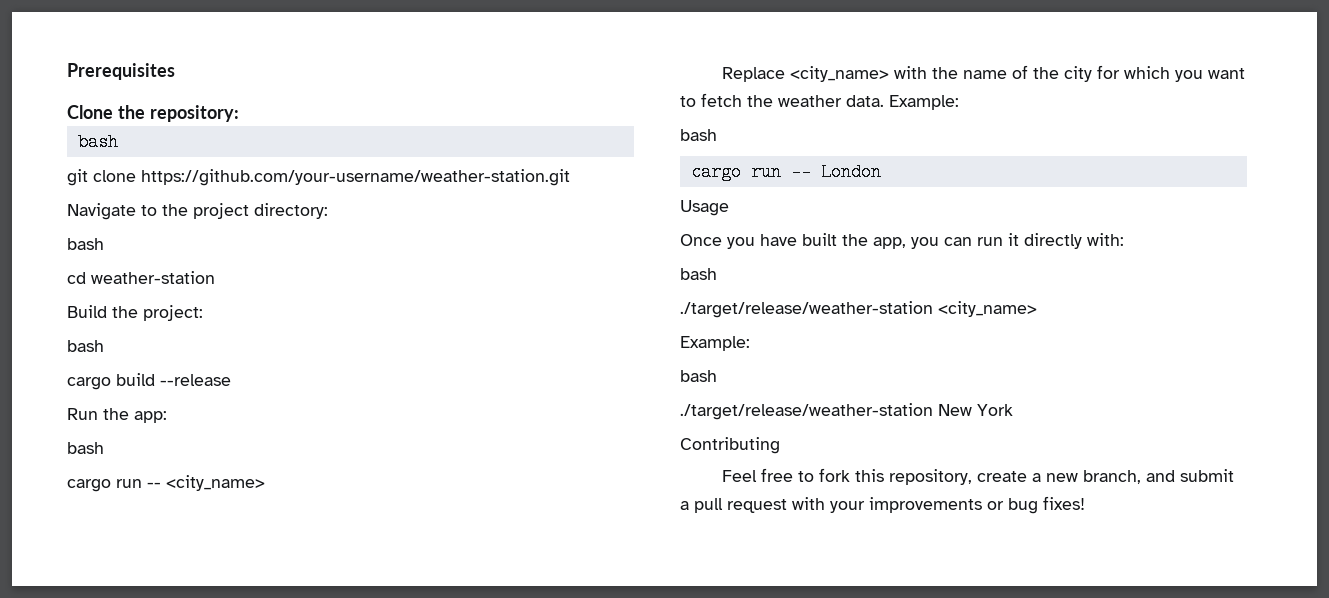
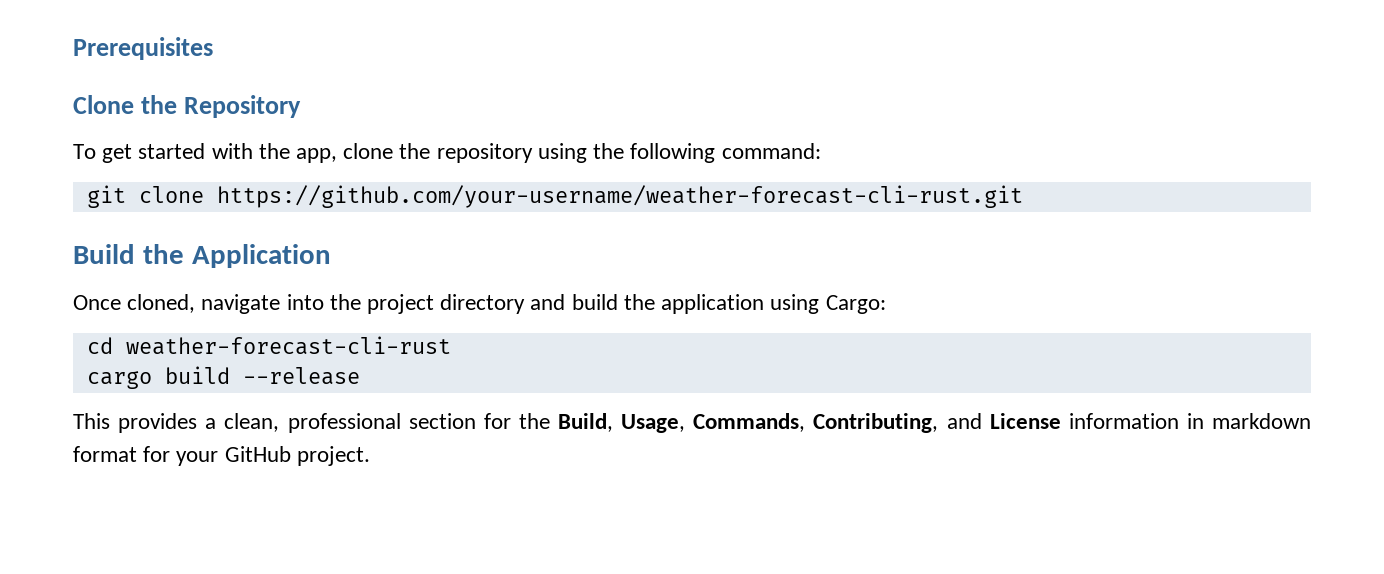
- Clone the repository:
- bash
- git clone https://github.com/your-username/weather-station.git
- Navigate to the project directory:
- bash
- cd weather-station
- Build the project:
- bash
+ Clone the Repository
+ To get started with the app, clone the repository using the following command:
+ git clone https://github.com/your-username/weather-forecast-cli-rust.git
+ Build the Application
+ Once cloned, navigate into the project directory and build the application using Cargo:
+ cd weather-forecast-cli-rust
  cargo build --release
- Run the app:
- bash
- cargo run -- <city_name>
- Replace <city_name> with the name of the city for which you want to fetch the weather data. Example:
- bash
- cargo run -- London
- Usage
- Once you have built the app, you can run it directly with:
- bash
- ./target/release/weather-station <city_name>
- Example:
- bash
- ./target/release/weather-station New York
- Contributing
- Feel free to fork this repository, create a new branch, and submit a pull request with your improvements or bug fixes!
+ This provides a clean, professional section for the Build, Usage, Commands, Contributing, and License information in markdown format for your GitHub project.

